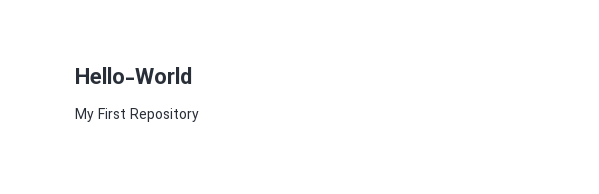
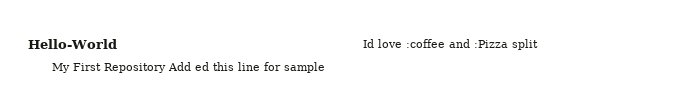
- My First Repository
+ My First Repository Add ed this line for sample Id love :coffee and :Pizza split

